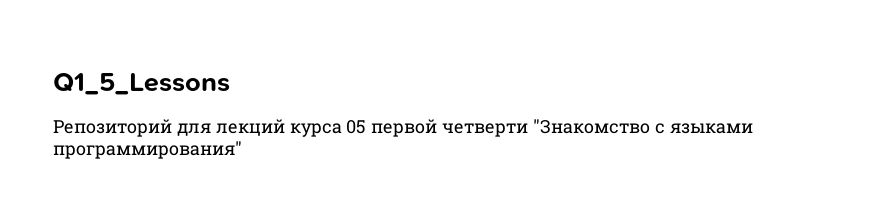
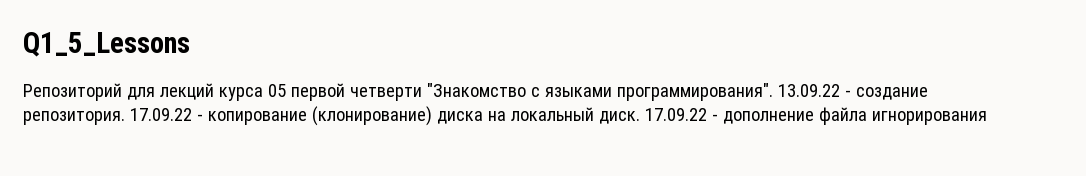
- Репозиторий для лекций курса 05 первой четверти "Знакомство с языками программирования"
+ Репозиторий для лекций курса 05 первой четверти "Знакомство с языками программирования". 13.09.22 - создание репозитория. 17.09.22 - копирование (клонирование) диска на локальный диск. 17.09.22 - дополнение файла игнорирования

